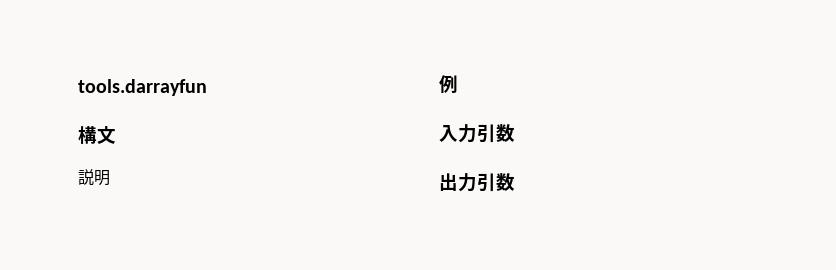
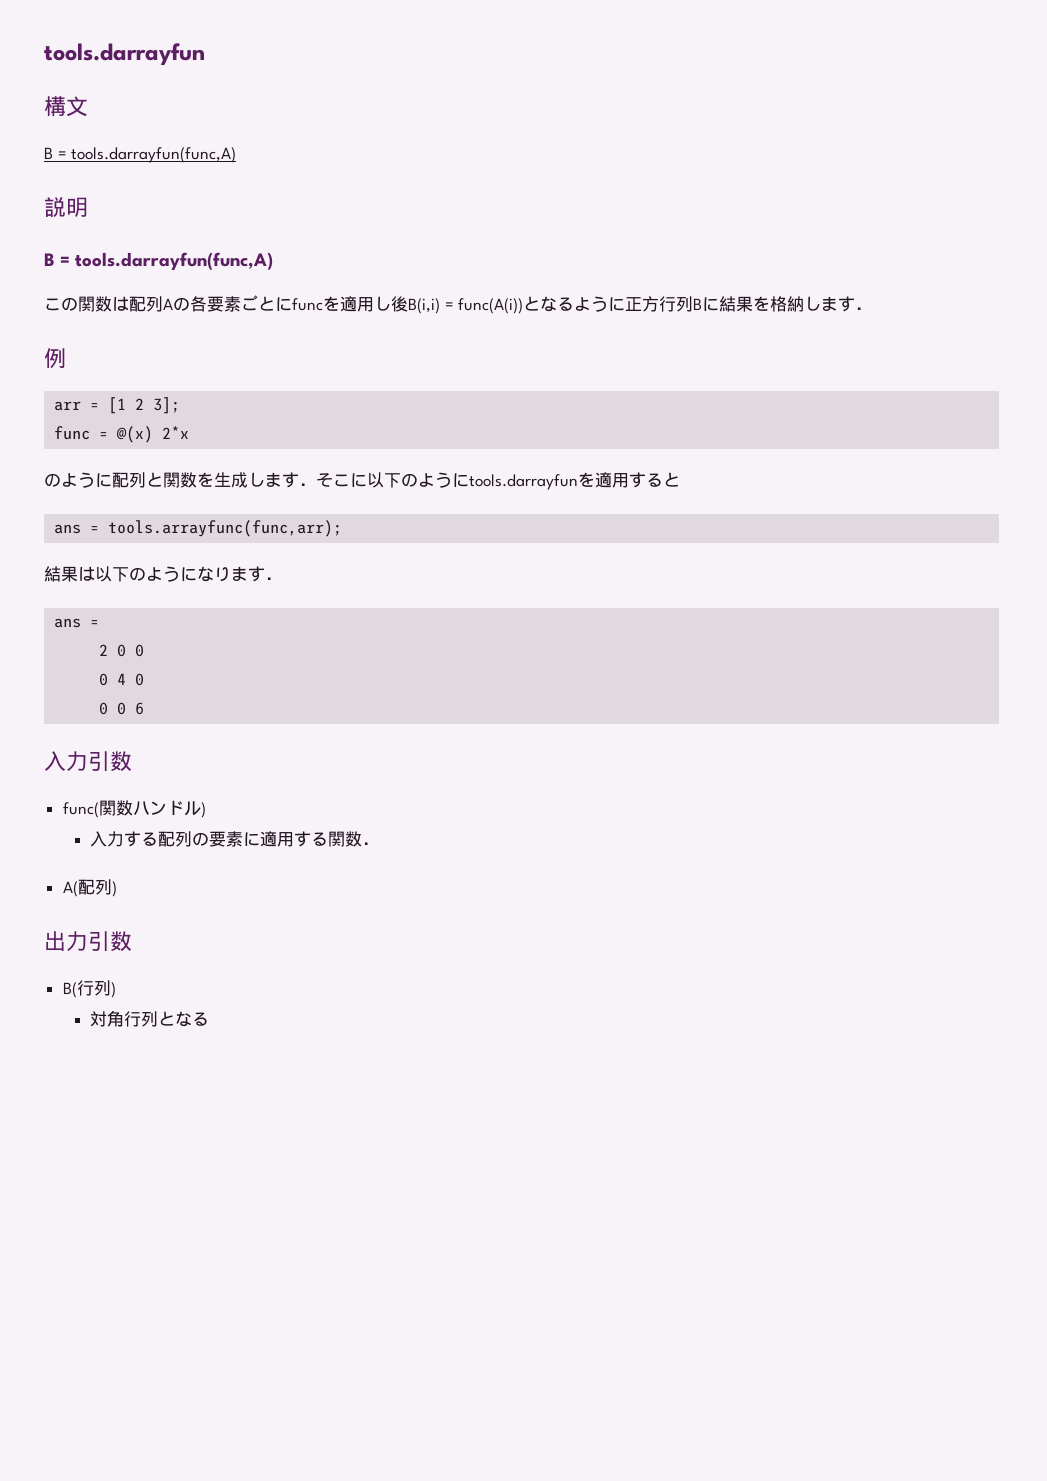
  構文
+ B = tools.darrayfun(func,A)
  説明
+ B = tools.darrayfun(func,A)
+ この関数は配列Aの各要素ごとにfuncを適用し後B(i,i) = func(A(i))となるように正方行列Bに結果を格納します．
  例
+ arr = [1 2 3];
+ func = @(x) 2*x
+ のように配列と関数を生成します．そこに以下のようにtools.darrayfunを適用すると
+ ans = tools.arrayfunc(func,arr);
+ 結果は以下のようになります．
+ ans =
+ 2 0 0
+ 0 4 0
+ 0 0 6
  入力引数
+ func(関数ハンドル)
+ 入力する配列の要素に適用する関数．
+ A(配列)
  出力引数
+ B(行列)
+ 対角行列となる

